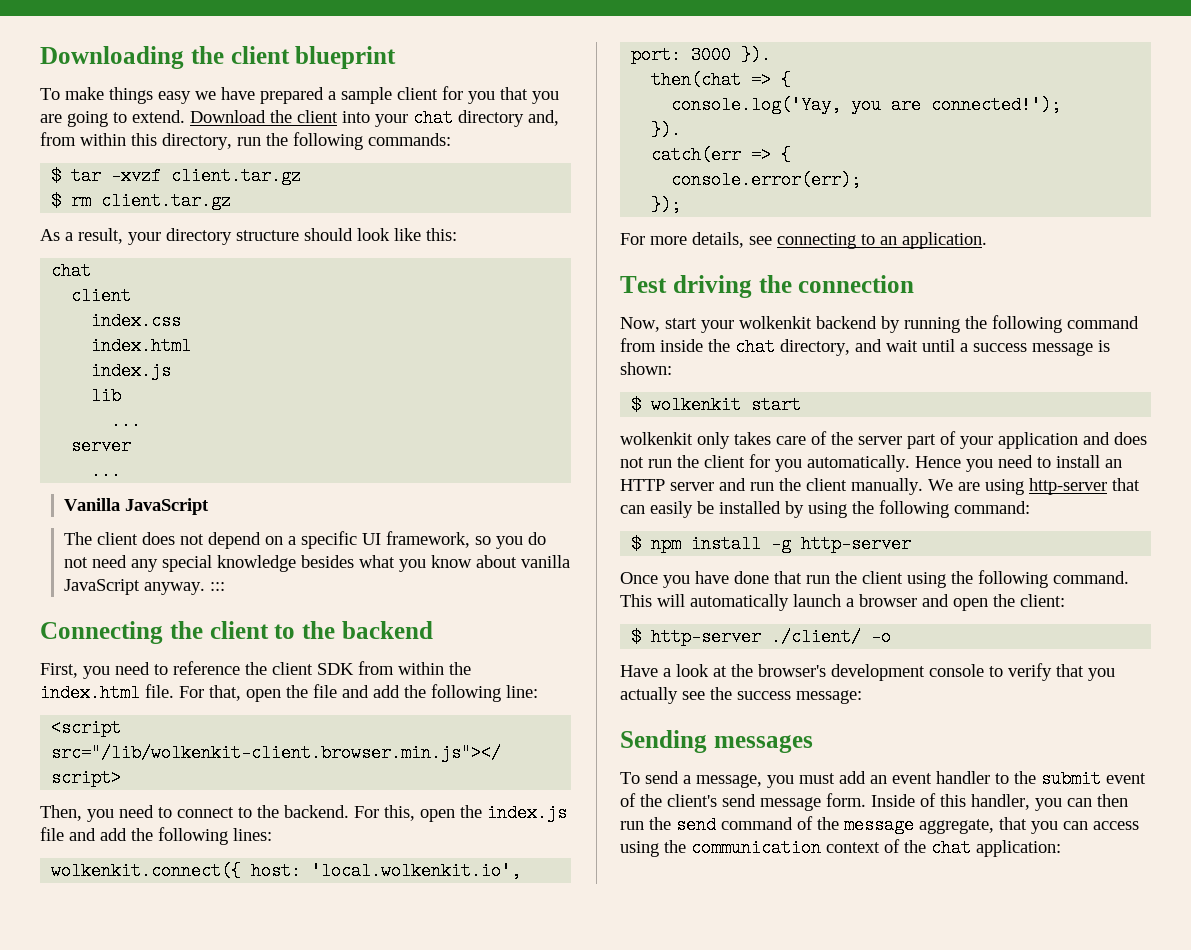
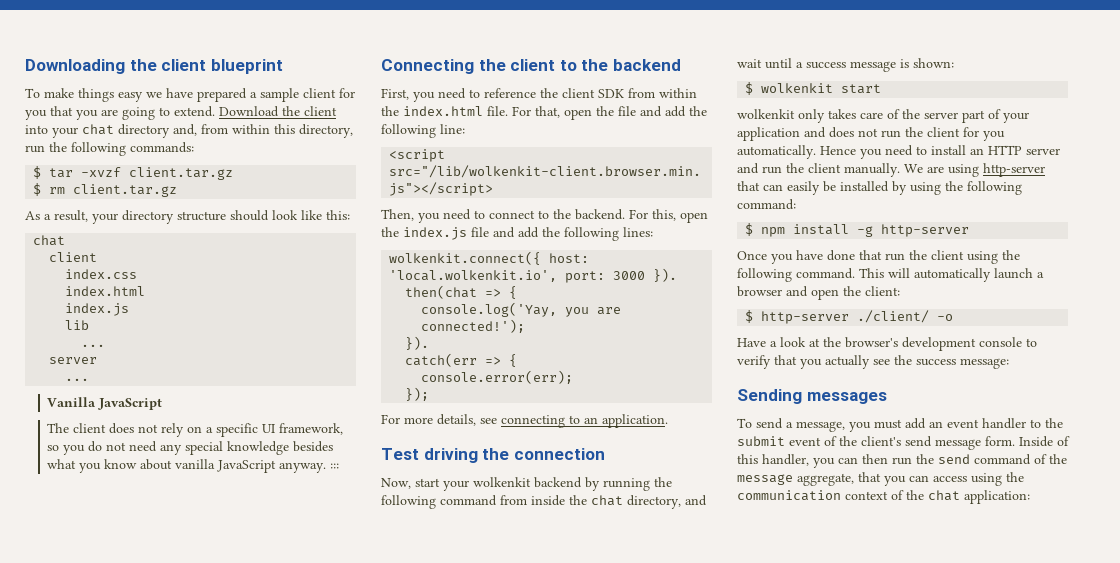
- The client does not depend on a specific UI framework, so you do not need any special knowledge besides what you know about vanilla JavaScript anyway. :::
+ The client does not rely on a specific UI framework, so you do not need any special knowledge besides what you know about vanilla JavaScript anyway. :::

